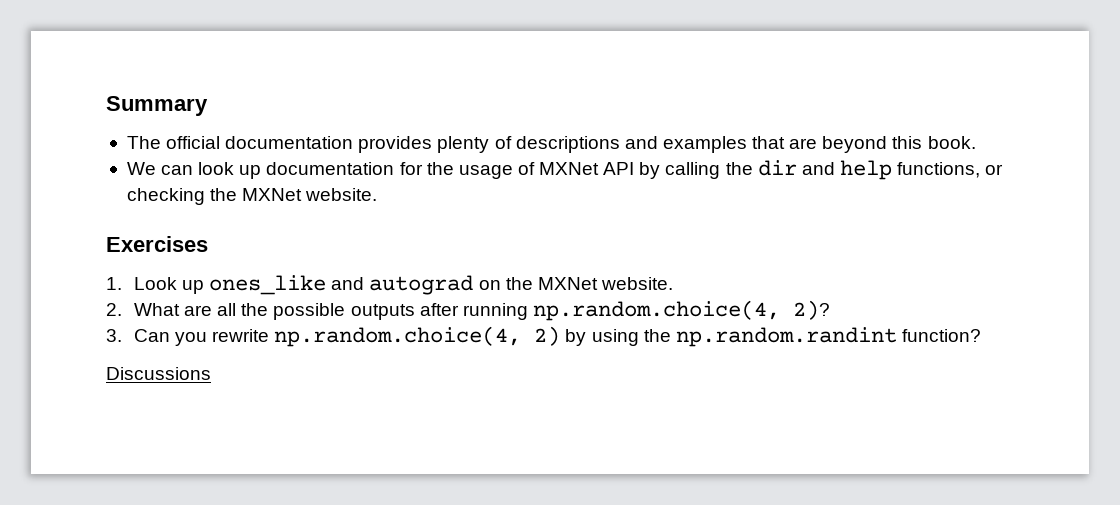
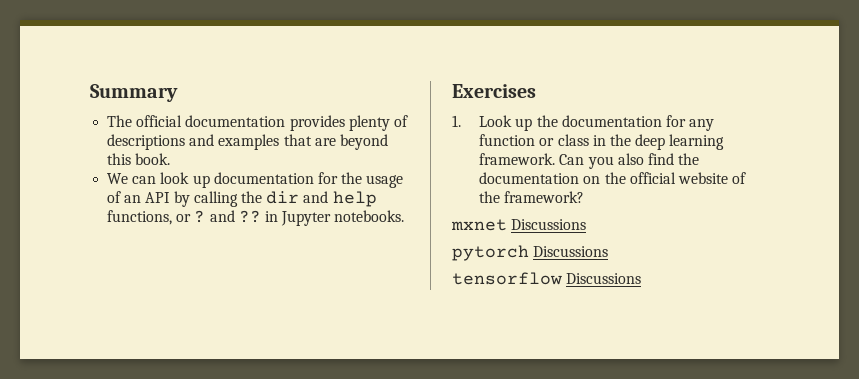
- We can look up documentation for the usage of MXNet API by calling the dir and help functions, or checking the MXNet website.
+ We can look up documentation for the usage of an API by calling the dir and help functions, or ? and ?? in Jupyter notebooks.
  Exercises
- 1. Look up ones_like and autograd on the MXNet website.
- 2. What are all the possible outputs after running np.random.choice(4, 2)?
- 3. Can you rewrite np.random.choice(4, 2) by using the np.random.randint function?
- Discussions
+ 1. Look up the documentation for any function or class in the deep learning framework. Can you also find the documentation on the official website of the framework?
+ mxnet Discussions
+ pytorch Discussions
+ tensorflow Discussions

